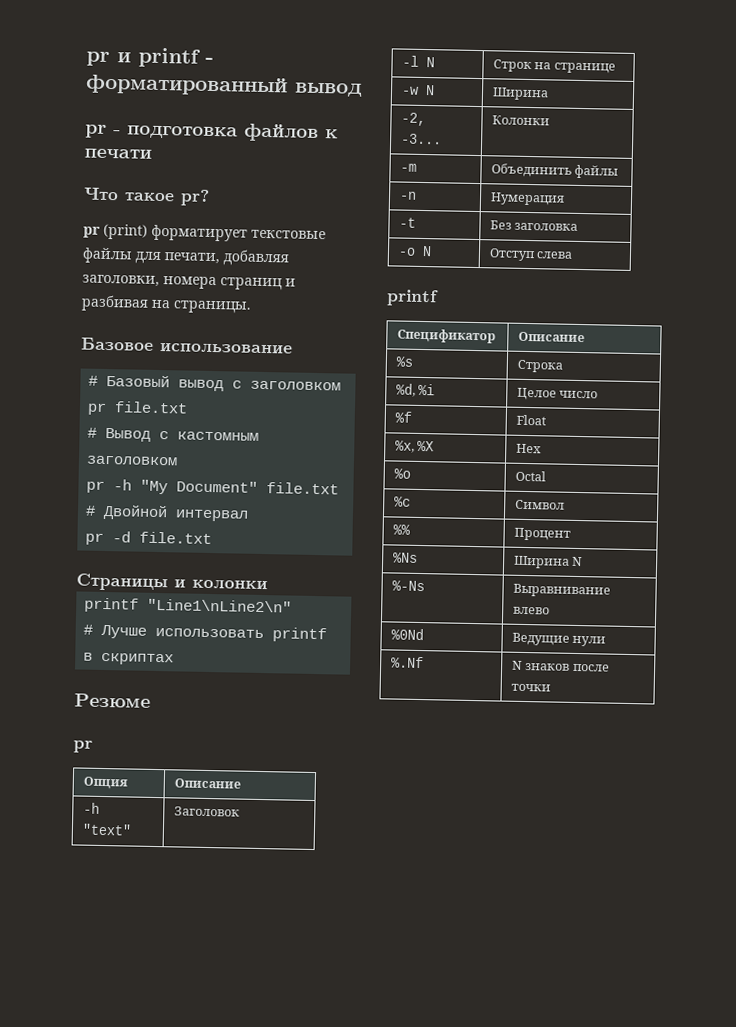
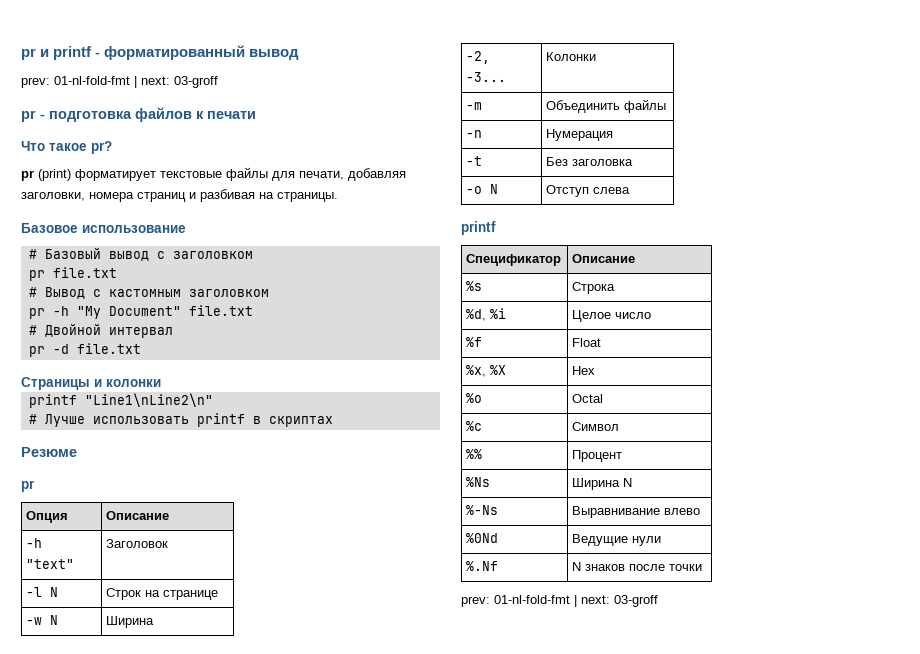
  pr и printf - форматированный вывод
+ prev: 01-nl-fold-fmt | next: 03-groff
  %.Nf | N знаков после точки
+ prev: 01-nl-fold-fmt | next: 03-groff

